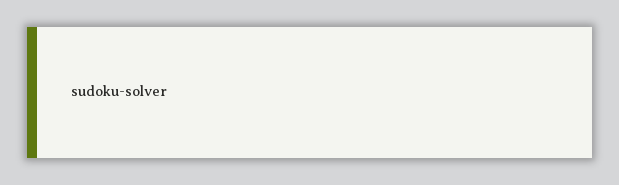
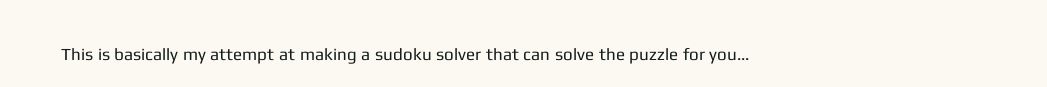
- sudoku-solver
+ This is basically my attempt at making a sudoku solver that can solve the puzzle for you...

